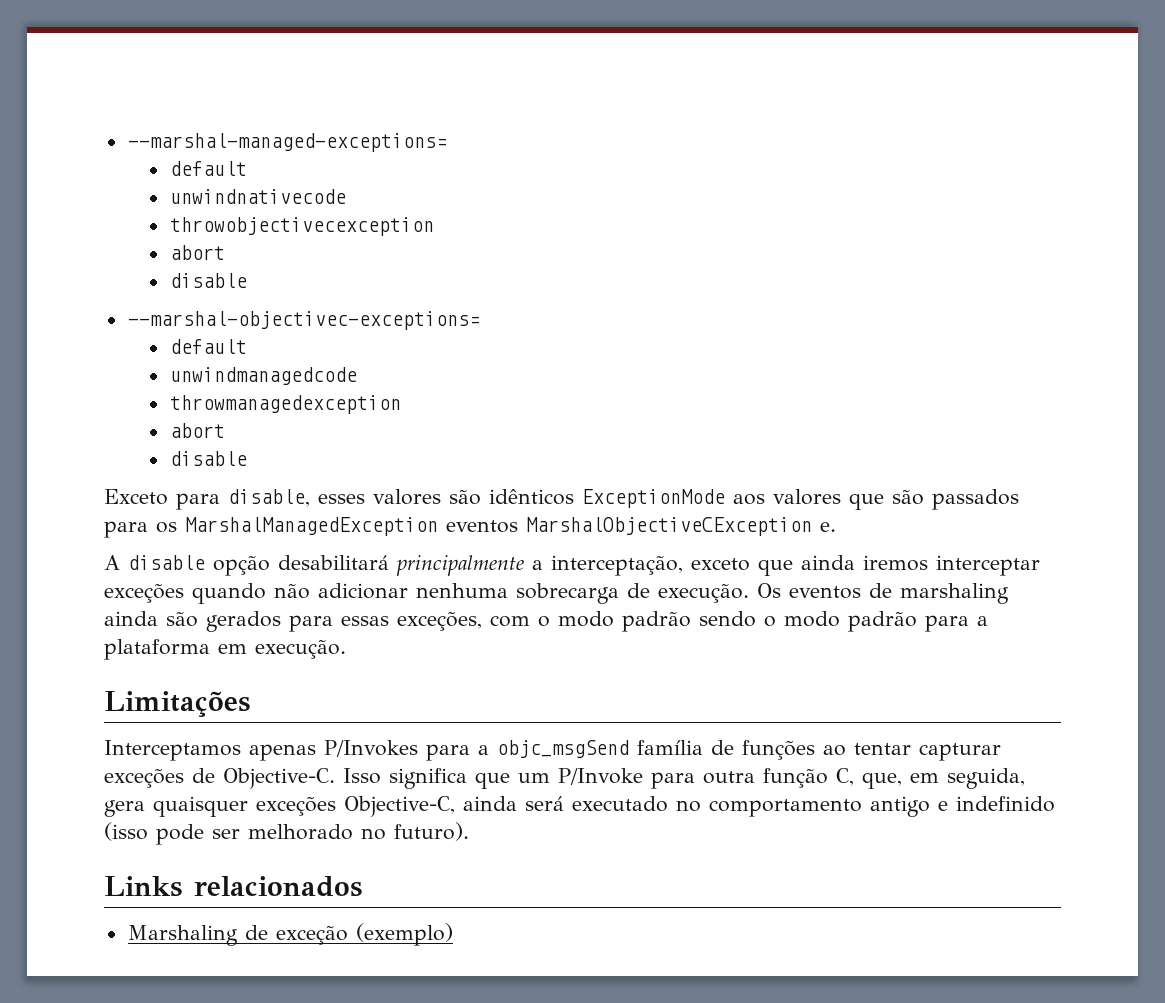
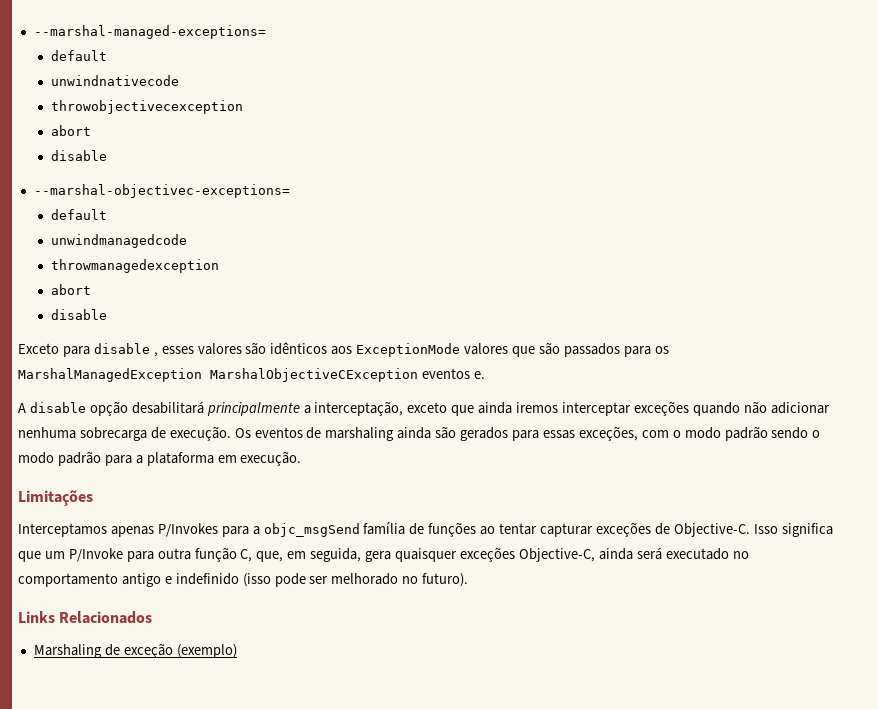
- Exceto para disable, esses valores são idênticos ExceptionMode aos valores que são passados para os MarshalManagedException eventos MarshalObjectiveCException e.
+ Exceto para disable , esses valores são idênticos aos ExceptionMode valores que são passados para os MarshalManagedException MarshalObjectiveCException eventos e.
- Links relacionados
+ Links Relacionados

